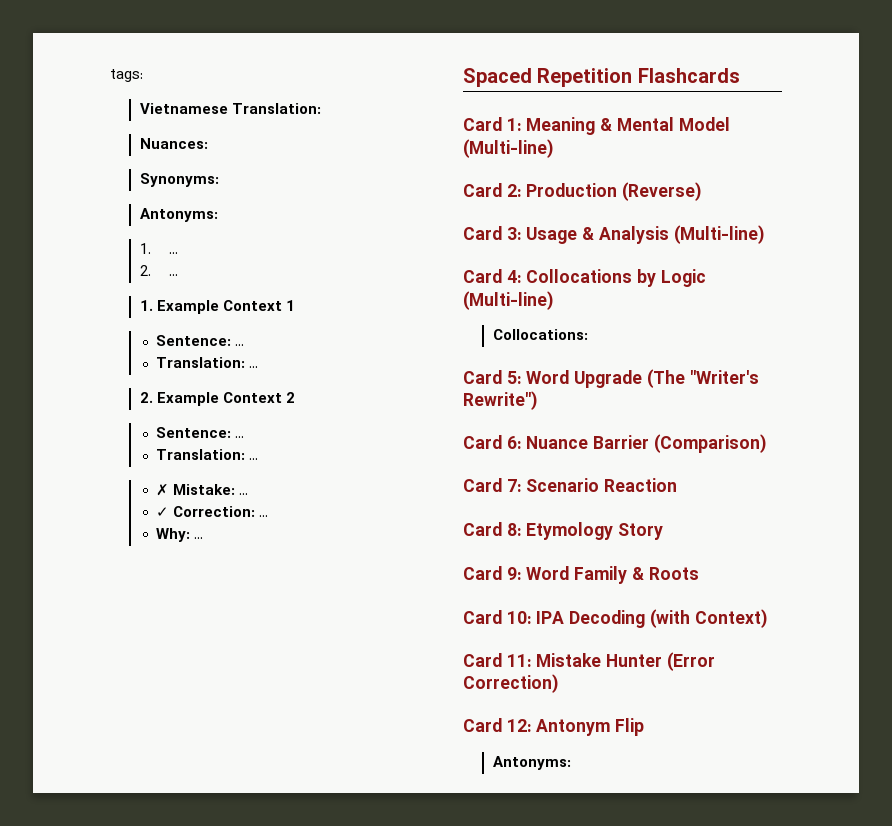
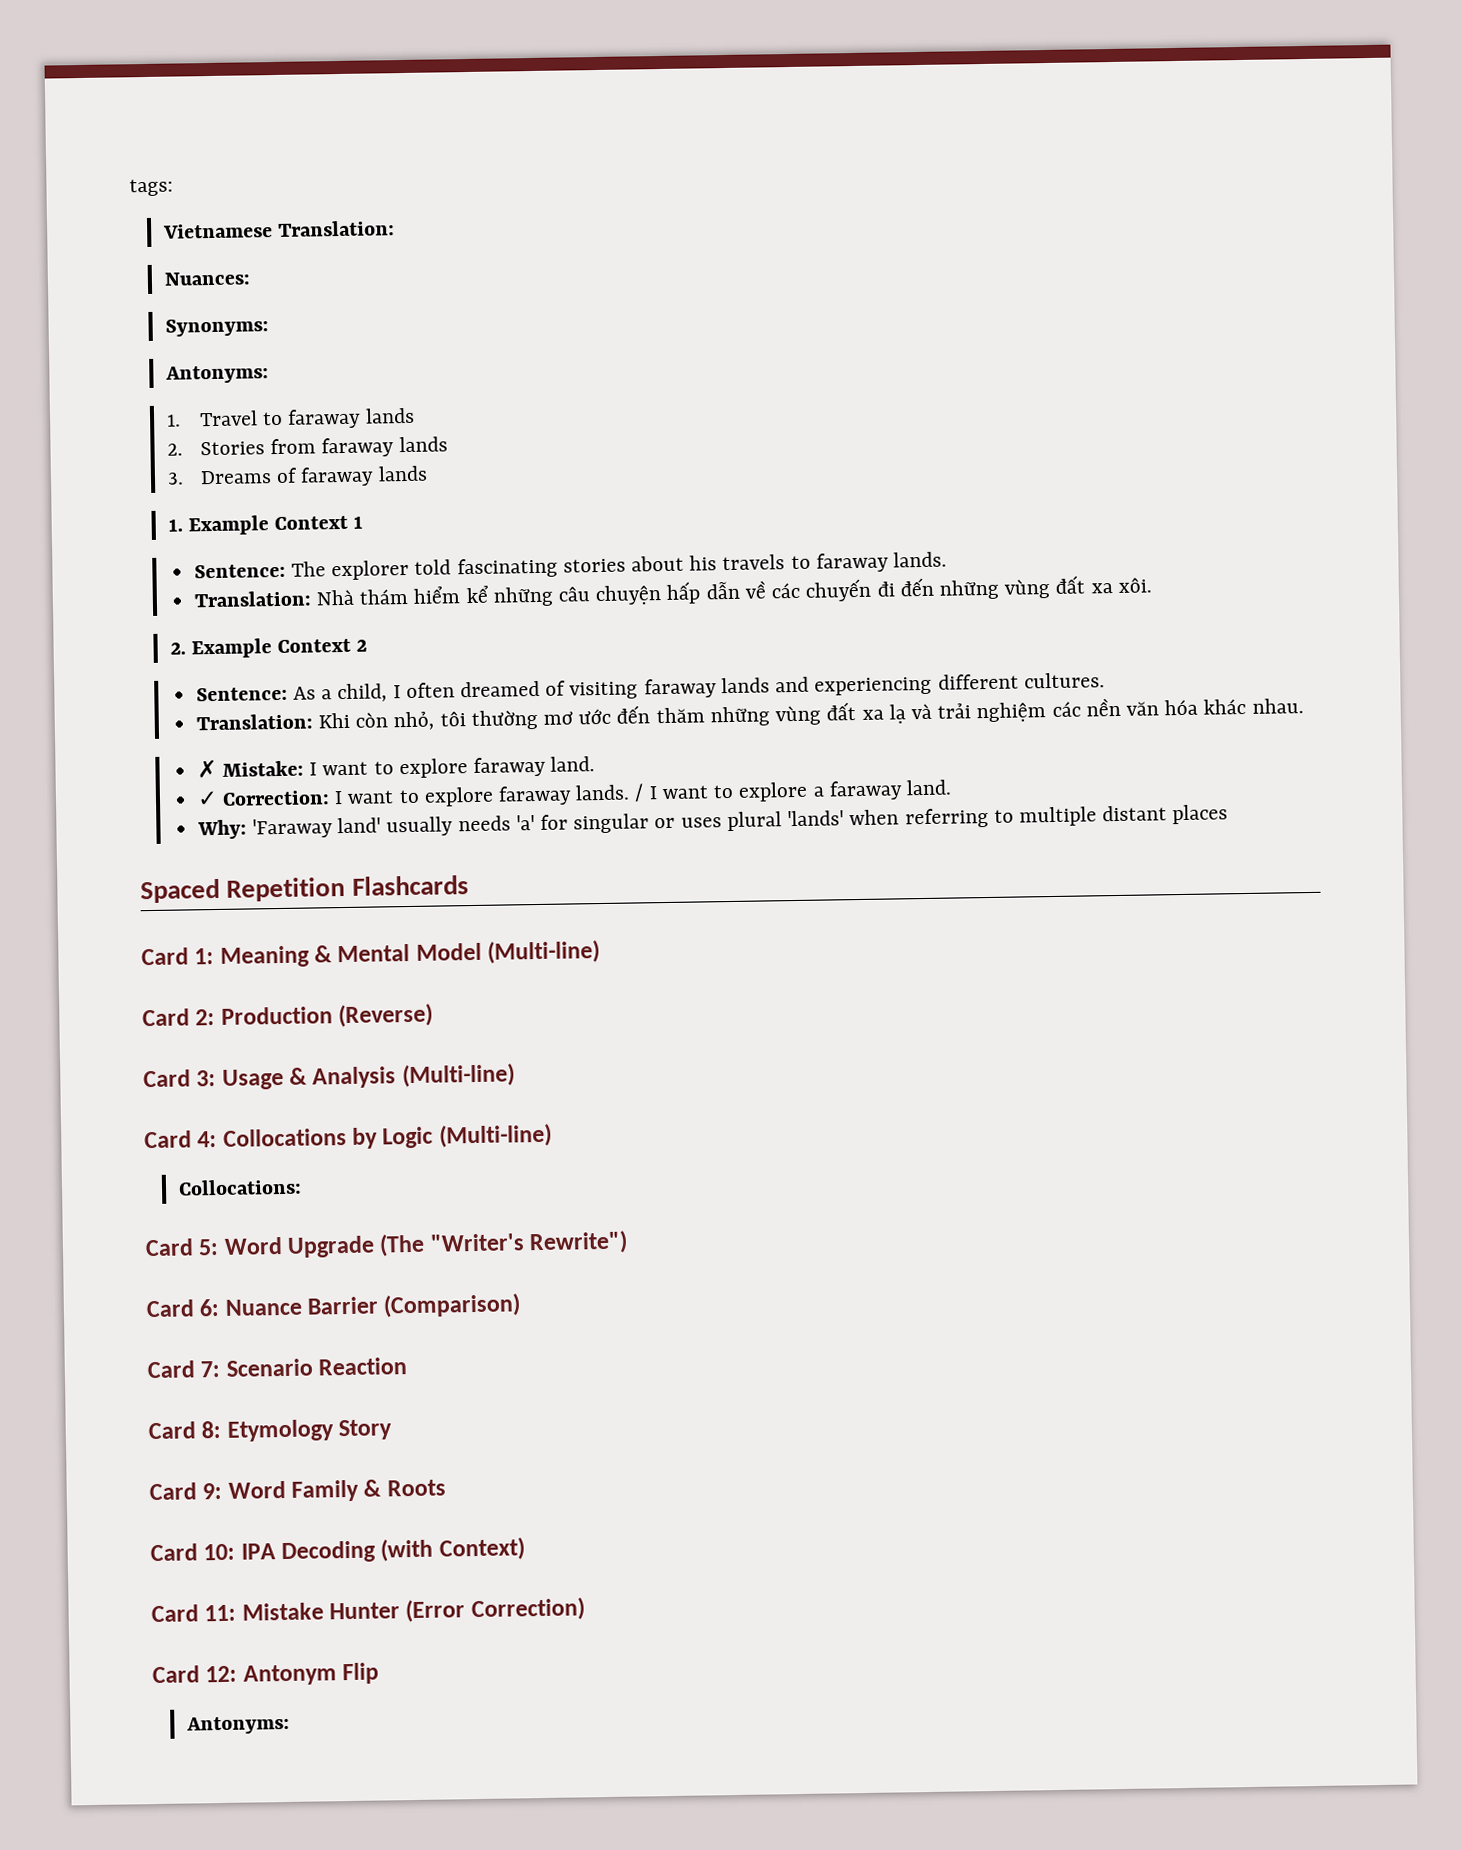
- 1. ...
- 2. ...
+ 1. Travel to faraway lands
+ 2. Stories from faraway lands
+ 3. Dreams of faraway lands
  1. Example Context 1
- Sentence: ...
- Translation: ...
+ Sentence: The explorer told fascinating stories about his travels to faraway lands.
+ Translation: Nhà thám hiểm kể những câu chuyện hấp dẫn về các chuyến đi đến những vùng đất xa xôi.
  2. Example Context 2
- Sentence: ...
- Translation: ...
- ✗ Mistake: ...
- ✓ Correction: ...
- Why: ...
+ Sentence: As a child, I often dreamed of visiting faraway lands and experiencing different cultures.
+ Translation: Khi còn nhỏ, tôi thường mơ ước đến thăm những vùng đất xa lạ và trải nghiệm các nền văn hóa khác nhau.
+ ✗ Mistake: I want to explore faraway land.
+ ✓ Correction: I want to explore faraway lands. / I want to explore a faraway land.
+ Why: 'Faraway land' usually needs 'a' for singular or uses plural 'lands' when referring to multiple distant places

